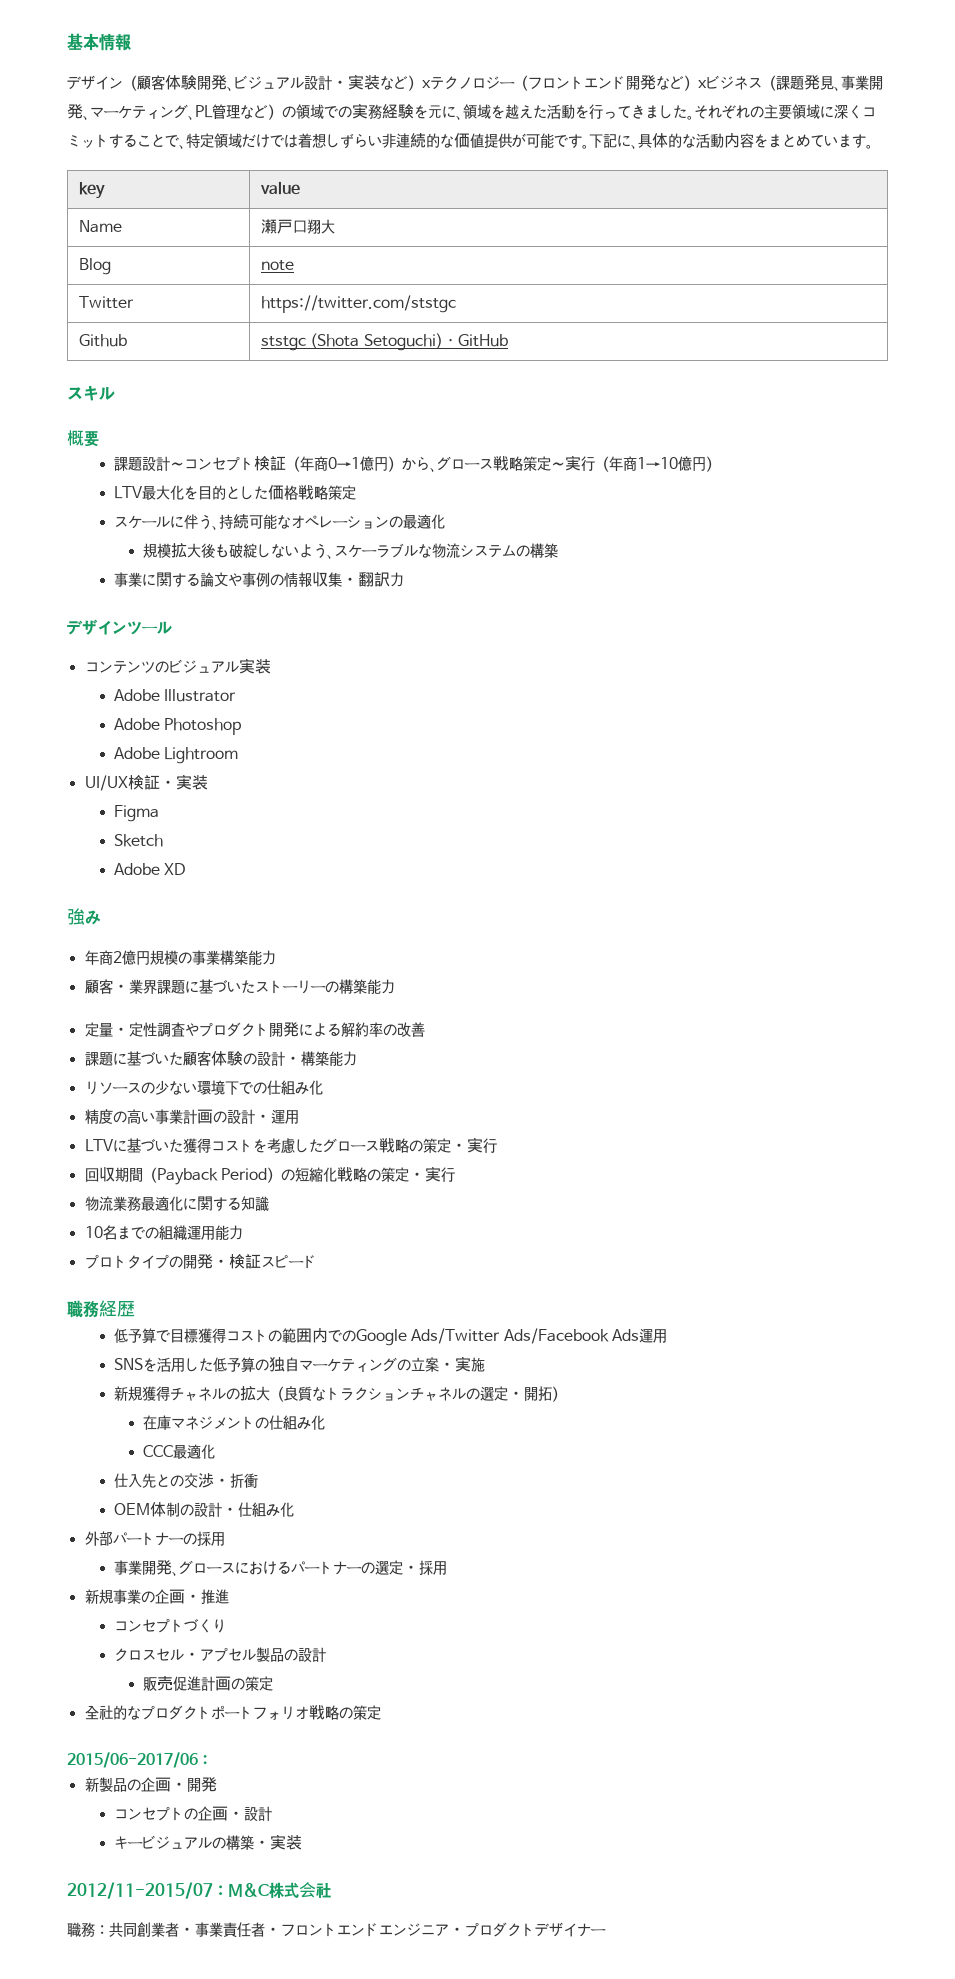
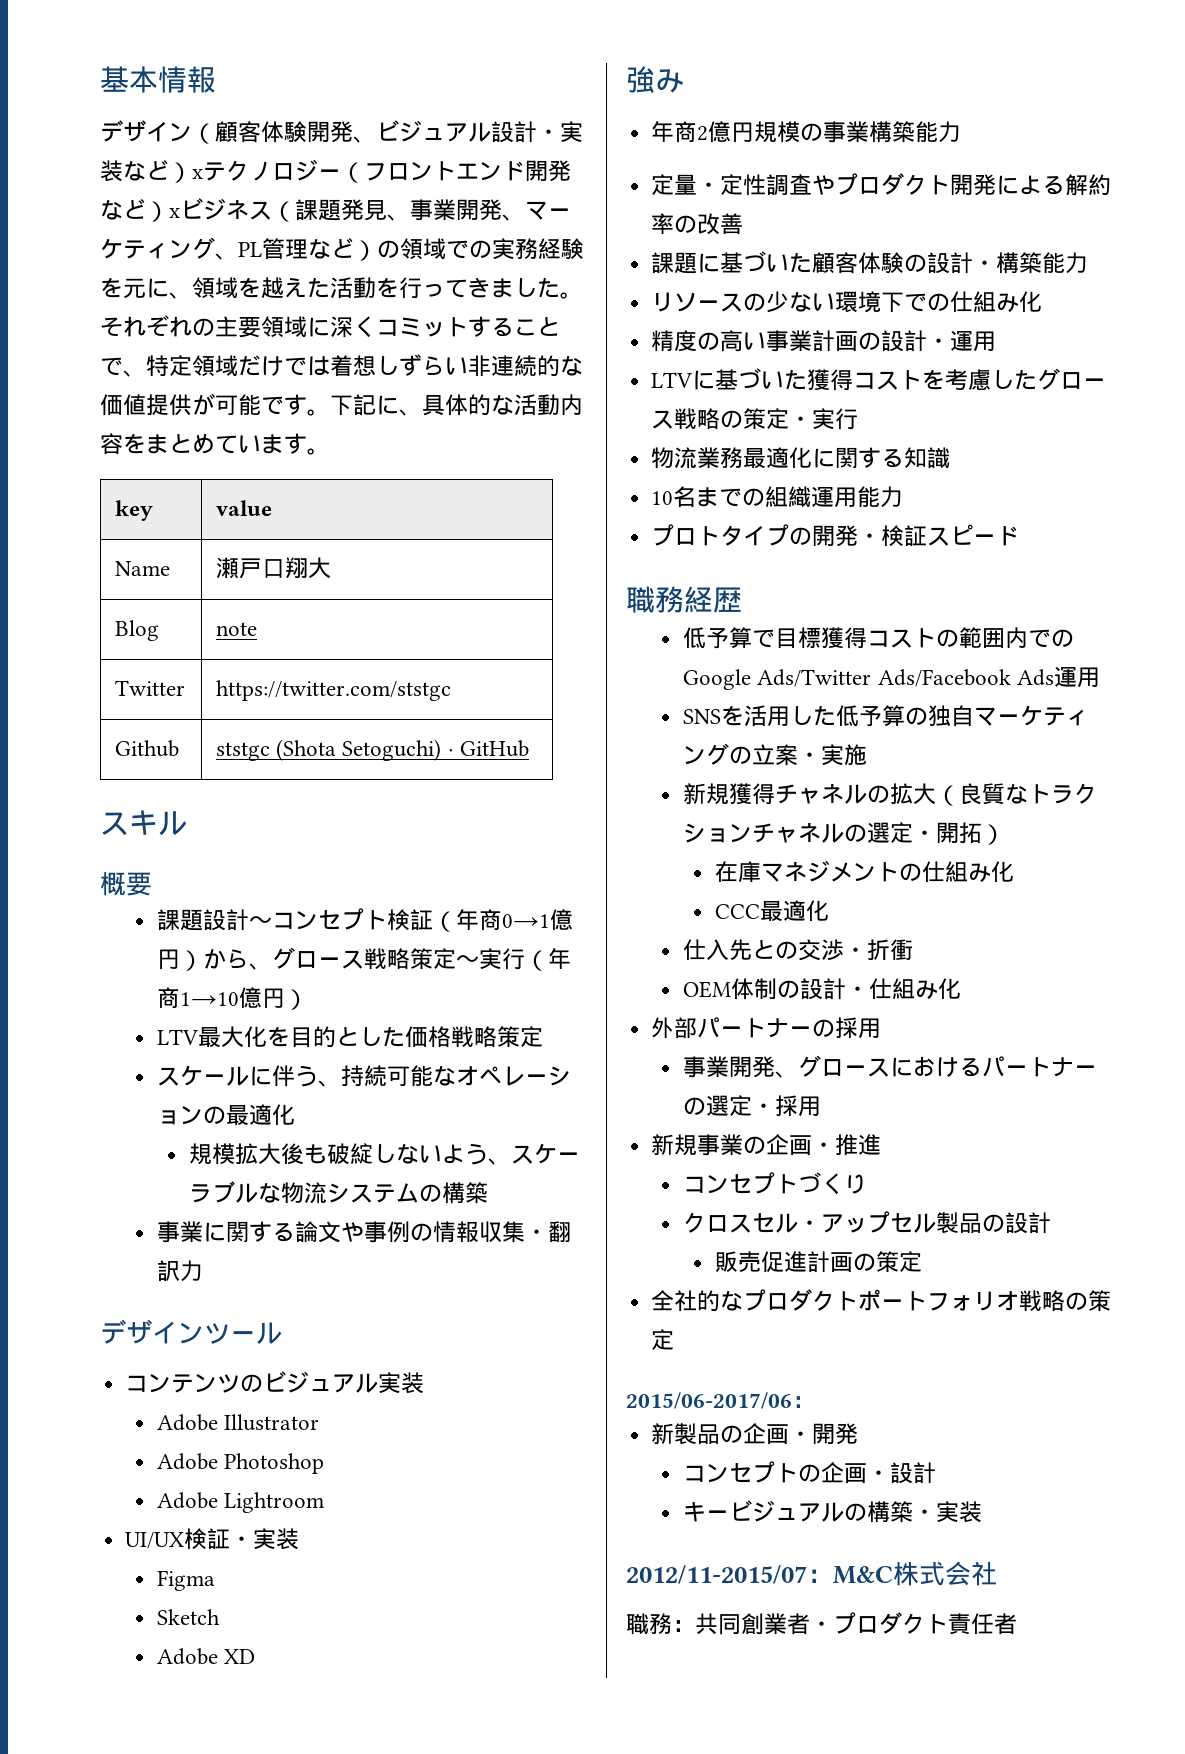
- 顧客・業界課題に基づいたストーリーの構築能力
- 回収期間（Payback Period）の短縮化戦略の策定・実行
- クロスセル・アプセル製品の設計
+ クロスセル・アップセル製品の設計
- 職務：共同創業者・事業責任者・フロントエンドエンジニア・プロダクトデザイナー
+ 職務：共同創業者・プロダクト責任者

